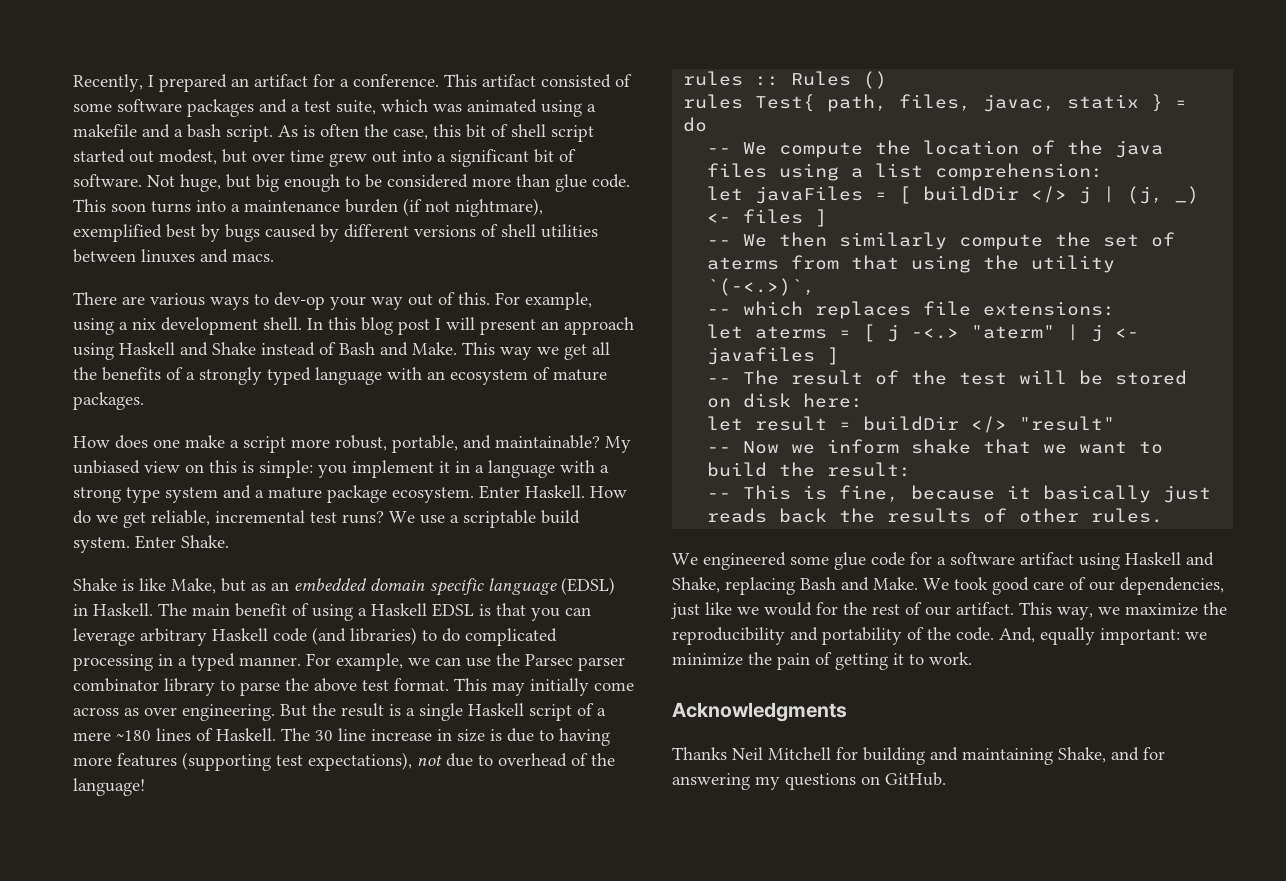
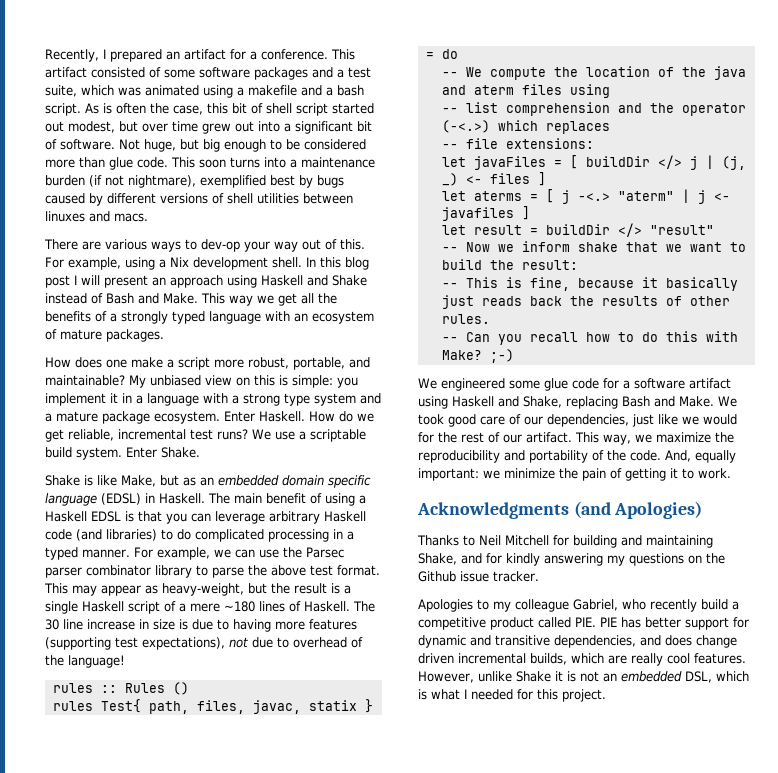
- For example, using a nix development shell.
+ For example, using a Nix development shell.
- This may initially come across as over engineering. But the result is a single Haskell script of a mere ~180 lines of Haskell.
+ This may appear as heavy-weight, but the result is a single Haskell script of a mere ~180 lines of Haskell.
- -- We compute the location of the java files using a list comprehension:
+ -- We compute the location of the java and aterm files using
+ -- list comprehension and the operator (-<.>) which replaces
+ -- file extensions:
- -- We then similarly compute the set of aterms from that using the utility `(-<.>)`,
- -- which replaces file extensions:
- -- The result of the test will be stored on disk here:
+ -- Can you recall how to do this with Make? ;-)
- Acknowledgments
+ Acknowledgments (and Apologies)
- Thanks Neil Mitchell for building and maintaining Shake, and for answering my questions on GitHub.
+ Thanks to Neil Mitchell for building and maintaining Shake, and for kindly answering my questions on the Github issue tracker.
+ Apologies to my colleague Gabriel, who recently build a competitive product called PIE. PIE has better support for dynamic and transitive dependencies, and does change driven incremental builds, which are really cool features. However, unlike Shake it is not an embedded DSL, which is what I needed for this project.

